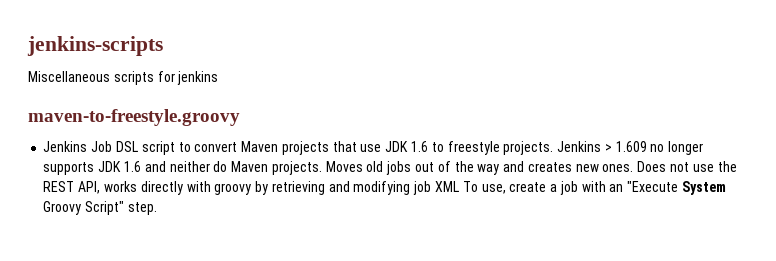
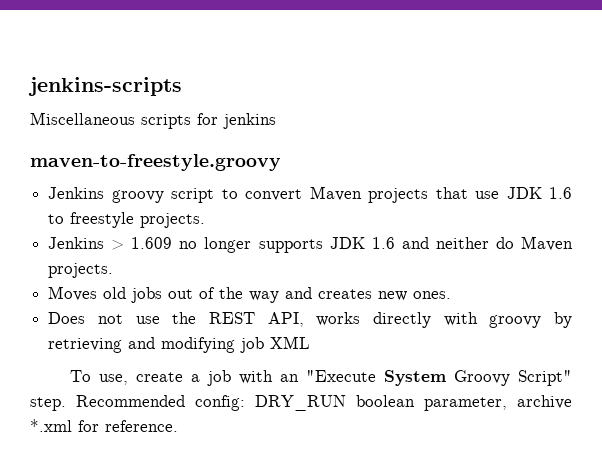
- Jenkins Job DSL script to convert Maven projects that use JDK 1.6 to freestyle projects. Jenkins > 1.609 no longer supports JDK 1.6 and neither do Maven projects. Moves old jobs out of the way and creates new ones. Does not use the REST API, works directly with groovy by retrieving and modifying job XML To use, create a job with an "Execute System Groovy Script" step.
+ Jenkins groovy script to convert Maven projects that use JDK 1.6 to freestyle projects.
+ Jenkins > 1.609 no longer supports JDK 1.6 and neither do Maven projects.
+ Moves old jobs out of the way and creates new ones.
+ Does not use the REST API, works directly with groovy by retrieving and modifying job XML
+ To use, create a job with an "Execute System Groovy Script" step.
+ Recommended config: DRY_RUN boolean parameter, archive *.xml for reference.

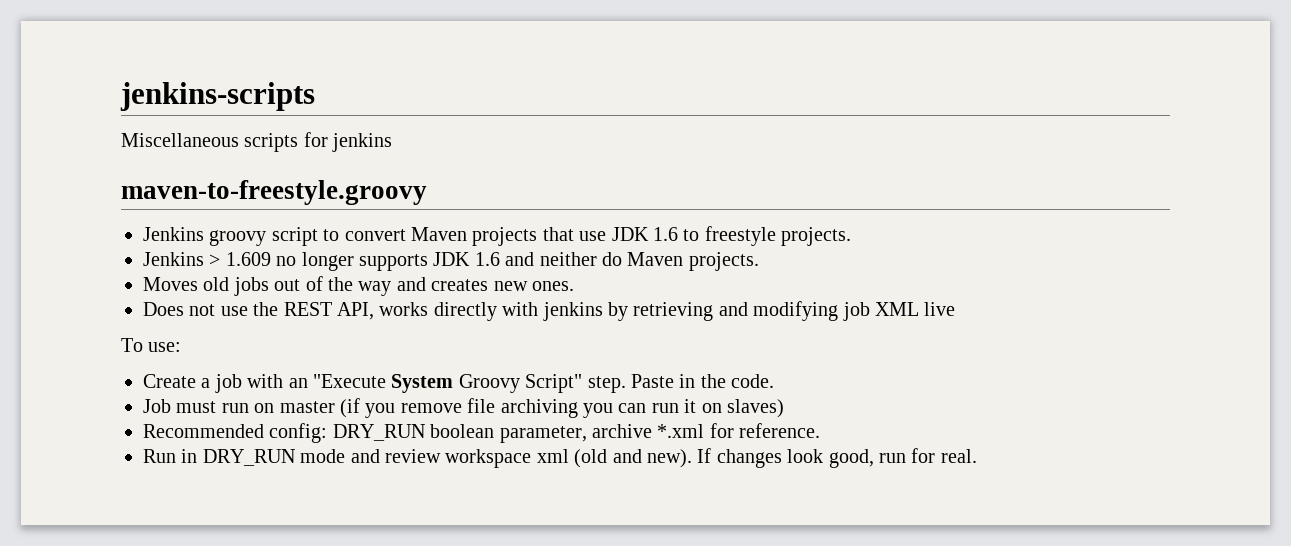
- Does not use the REST API, works directly with groovy by retrieving and modifying job XML
+ Does not use the REST API, works directly with jenkins by retrieving and modifying job XML live
- To use, create a job with an "Execute System Groovy Script" step. Recommended config: DRY_RUN boolean parameter, archive *.xml for reference.
+ To use:
+ Create a job with an "Execute System Groovy Script" step. Paste in the code.
+ Job must run on master (if you remove file archiving you can run it on slaves)
+ Recommended config: DRY_RUN boolean parameter, archive *.xml for reference.
+ Run in DRY_RUN mode and review workspace xml (old and new). If changes look good, run for real.

